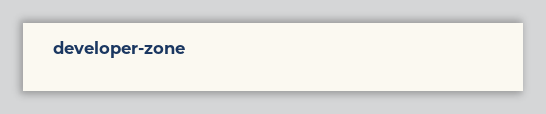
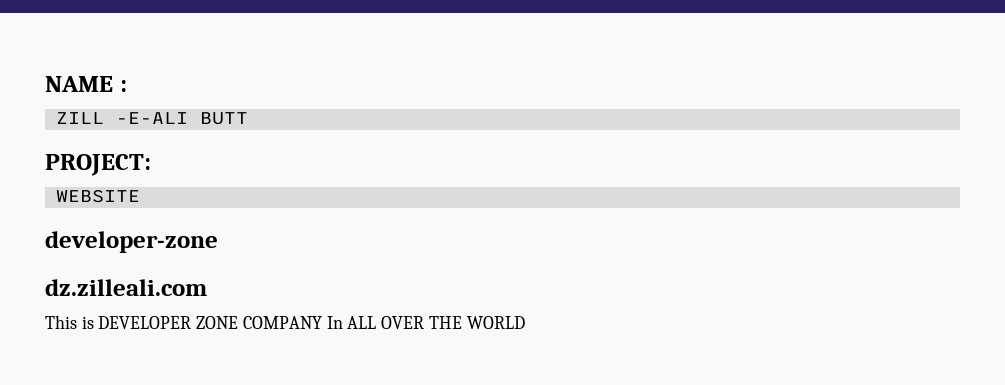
+ NAME :
+ ZILL -E-ALI BUTT
+ PROJECT:
+ WEBSITE
  developer-zone
+ dz.zilleali.com
+ This is DEVELOPER ZONE COMPANY In ALL OVER THE WORLD

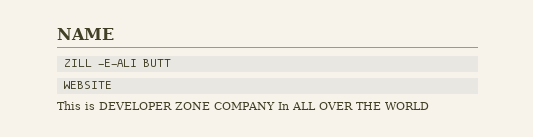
- NAME :
+ NAME
- PROJECT:
- developer-zone
- dz.zilleali.com

